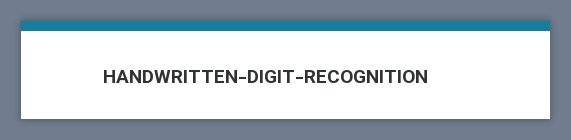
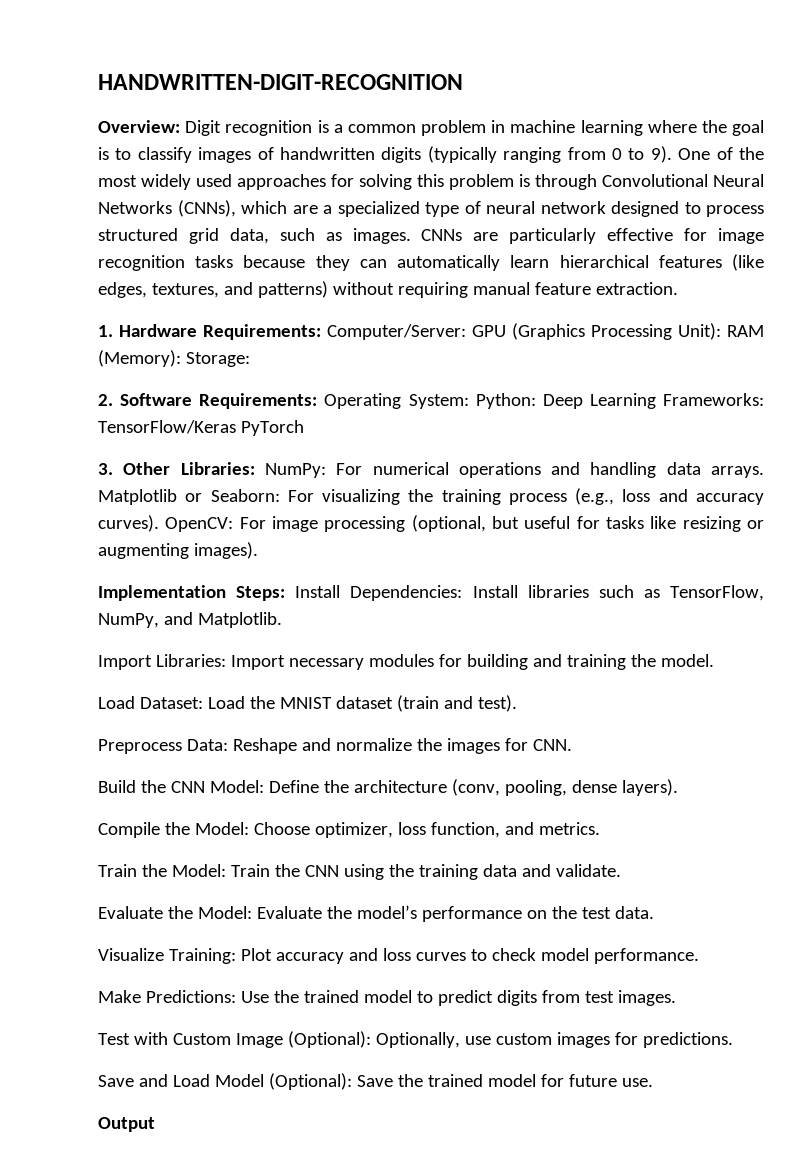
+ Overview: Digit recognition is a common problem in machine learning where the goal is to classify images of handwritten digits (typically ranging from 0 to 9). One of the most widely used approaches for solving this problem is through Convolutional Neural Networks (CNNs), which are a specialized type of neural network designed to process structured grid data, such as images. CNNs are particularly effective for image recognition tasks because they can automatically learn hierarchical features (like edges, textures, and patterns) without requiring manual feature extraction.
+ 1. Hardware Requirements: Computer/Server: GPU (Graphics Processing Unit): RAM (Memory): Storage:
+ 2. Software Requirements: Operating System: Python: Deep Learning Frameworks: TensorFlow/Keras PyTorch
+ 3. Other Libraries: NumPy: For numerical operations and handling data arrays. Matplotlib or Seaborn: For visualizing the training process (e.g., loss and accuracy curves). OpenCV: For image processing (optional, but useful for tasks like resizing or augmenting images).
+ Implementation Steps: Install Dependencies: Install libraries such as TensorFlow, NumPy, and Matplotlib.
+ Import Libraries: Import necessary modules for building and training the model.
+ Load Dataset: Load the MNIST dataset (train and test).
+ Preprocess Data: Reshape and normalize the images for CNN.
+ Build the CNN Model: Define the architecture (conv, pooling, dense layers).
+ Compile the Model: Choose optimizer, loss function, and metrics.
+ Train the Model: Train the CNN using the training data and validate.
+ Evaluate the Model: Evaluate the model’s performance on the test data.
+ Visualize Training: Plot accuracy and loss curves to check model performance.
+ Make Predictions: Use the trained model to predict digits from test images.
+ Test with Custom Image (Optional): Optionally, use custom images for predictions.
+ Save and Load Model (Optional): Save the trained model for future use.
+ Output

